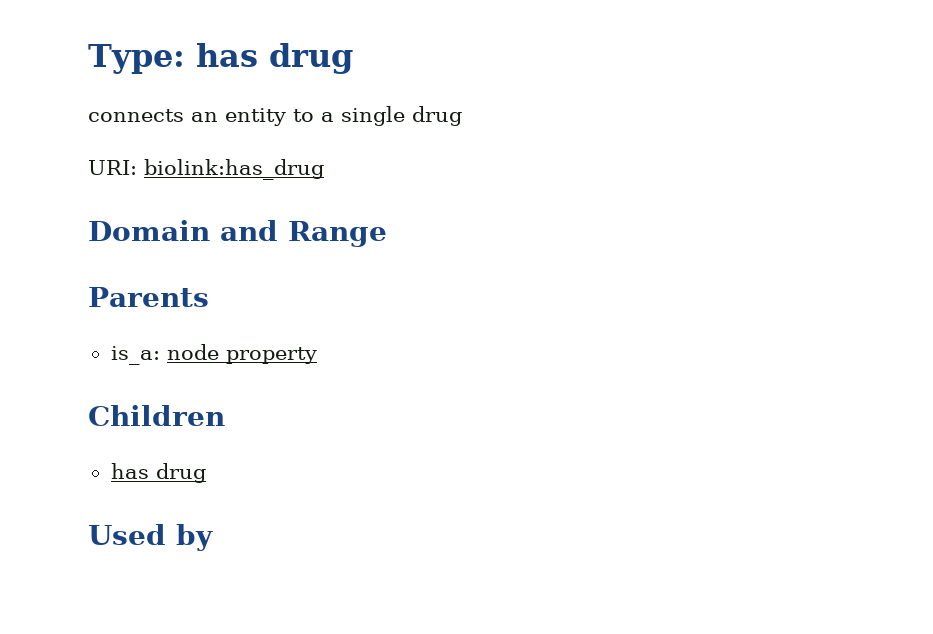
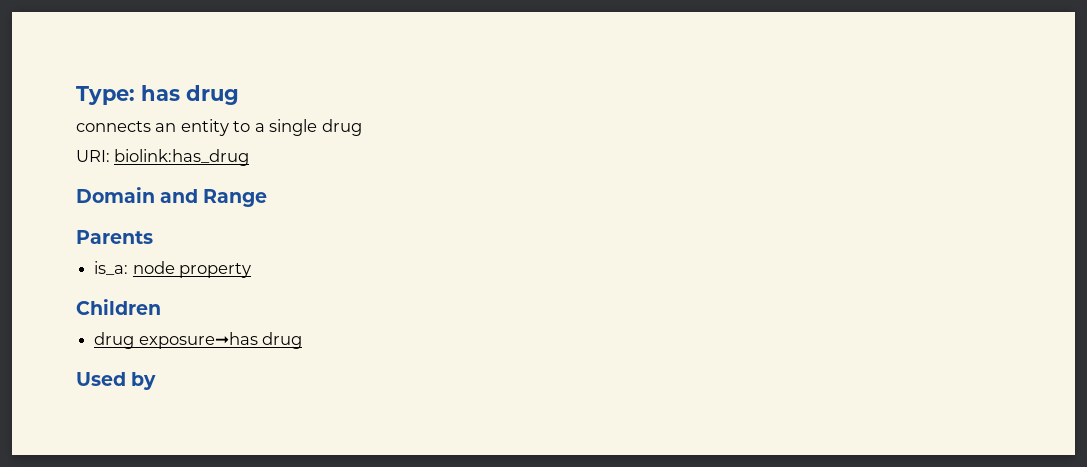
  Children
- has drug
+ drug exposure➞has drug

